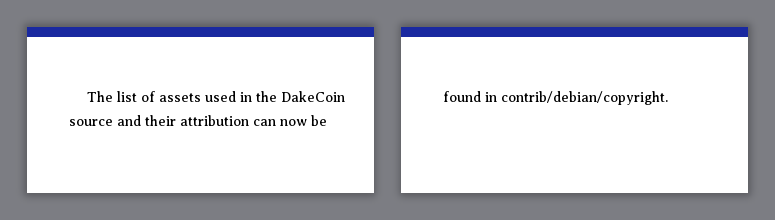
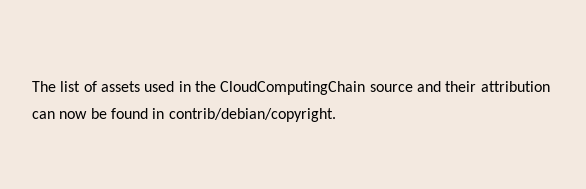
- The list of assets used in the DakeCoin source and their attribution can now be found in contrib/debian/copyright.
+ The list of assets used in the CloudComputingChain source and their attribution can now be found in contrib/debian/copyright.

